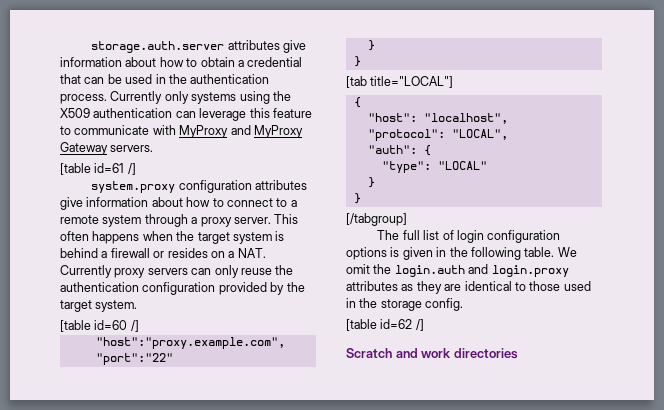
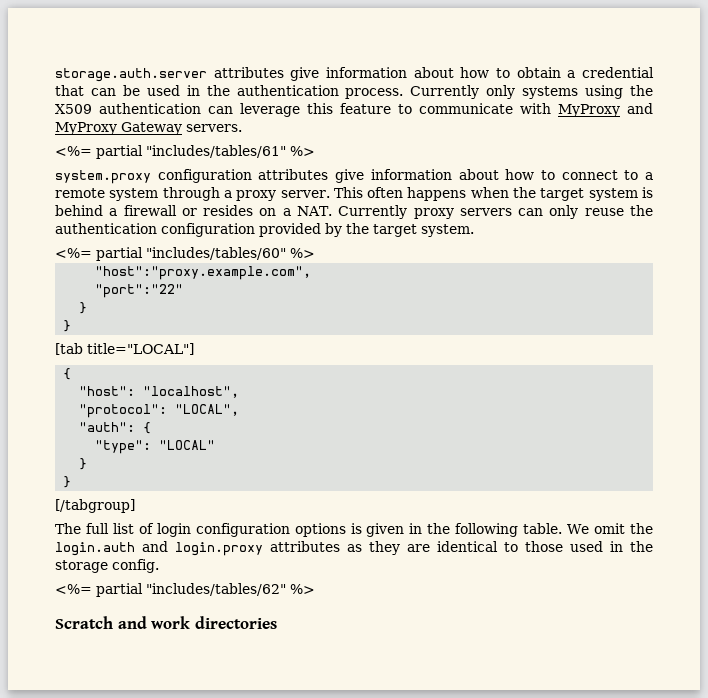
- [table id=61 /]
+ <%= partial "includes/tables/61" %>
- [table id=60 /]
+ <%= partial "includes/tables/60" %>
- [table id=62 /]
+ <%= partial "includes/tables/62" %>

